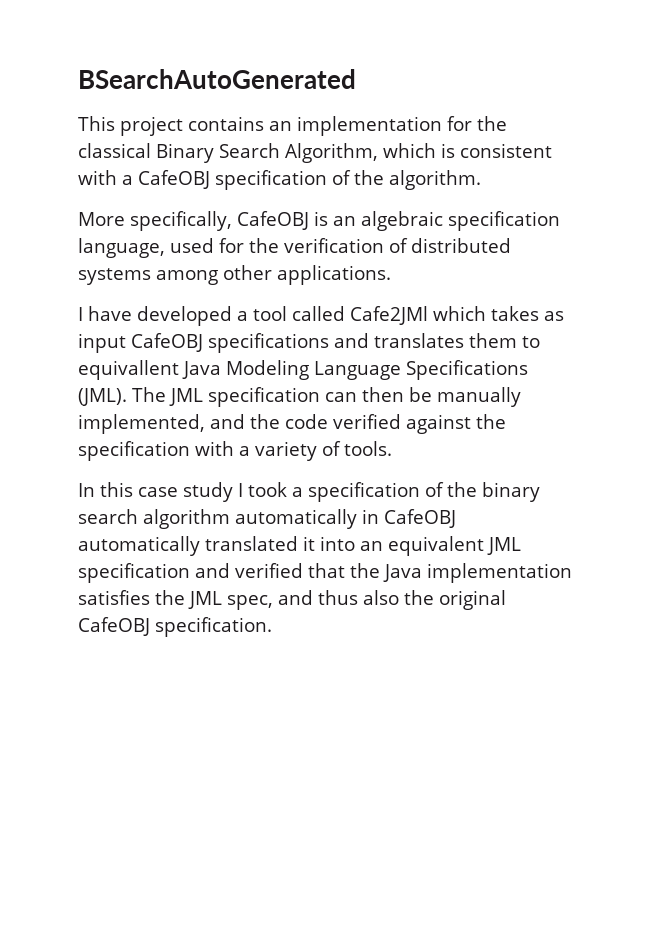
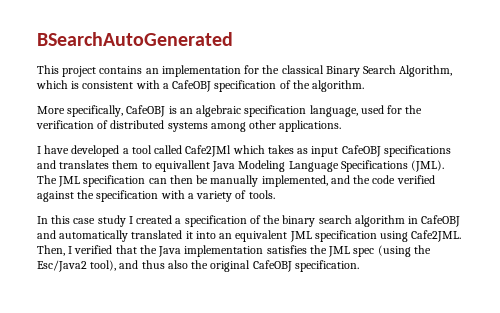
- In this case study I took a specification of the binary search algorithm automatically in CafeOBJ automatically translated it into an equivalent JML specification and verified that the Java implementation satisfies the JML spec, and thus also the original CafeOBJ specification.
+ In this case study I created a specification of the binary search algorithm in CafeOBJ and automatically translated it into an equivalent JML specification using Cafe2JML. Then, I verified that the Java implementation satisfies the JML spec (using the Esc/Java2 tool), and thus also the original CafeOBJ specification.

